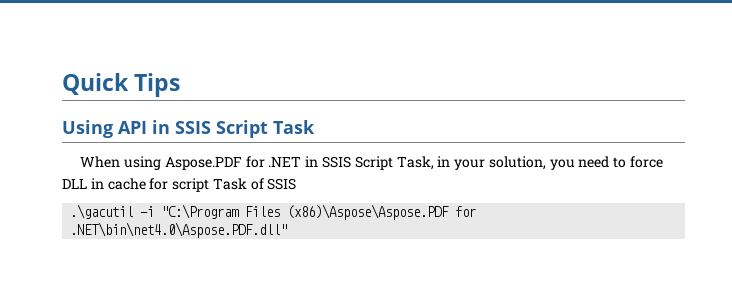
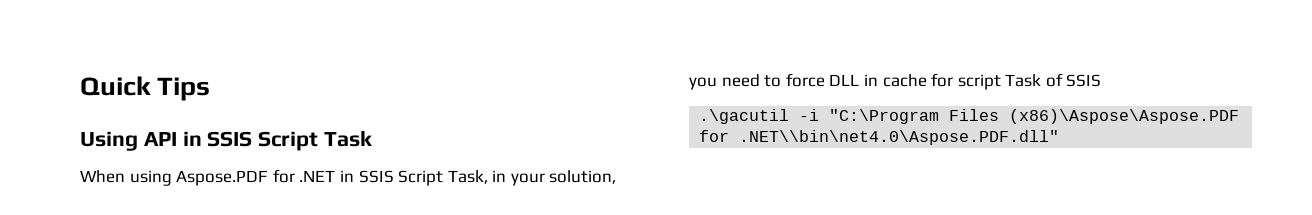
- .\gacutil -i "C:\Program Files (x86)\Aspose\Aspose.PDF for .NET\bin\net4.0\Aspose.PDF.dll"
+ .\gacutil -i "C:\Program Files (x86)\Aspose\Aspose.PDF for .NET\\bin\net4.0\Aspose.PDF.dll"

